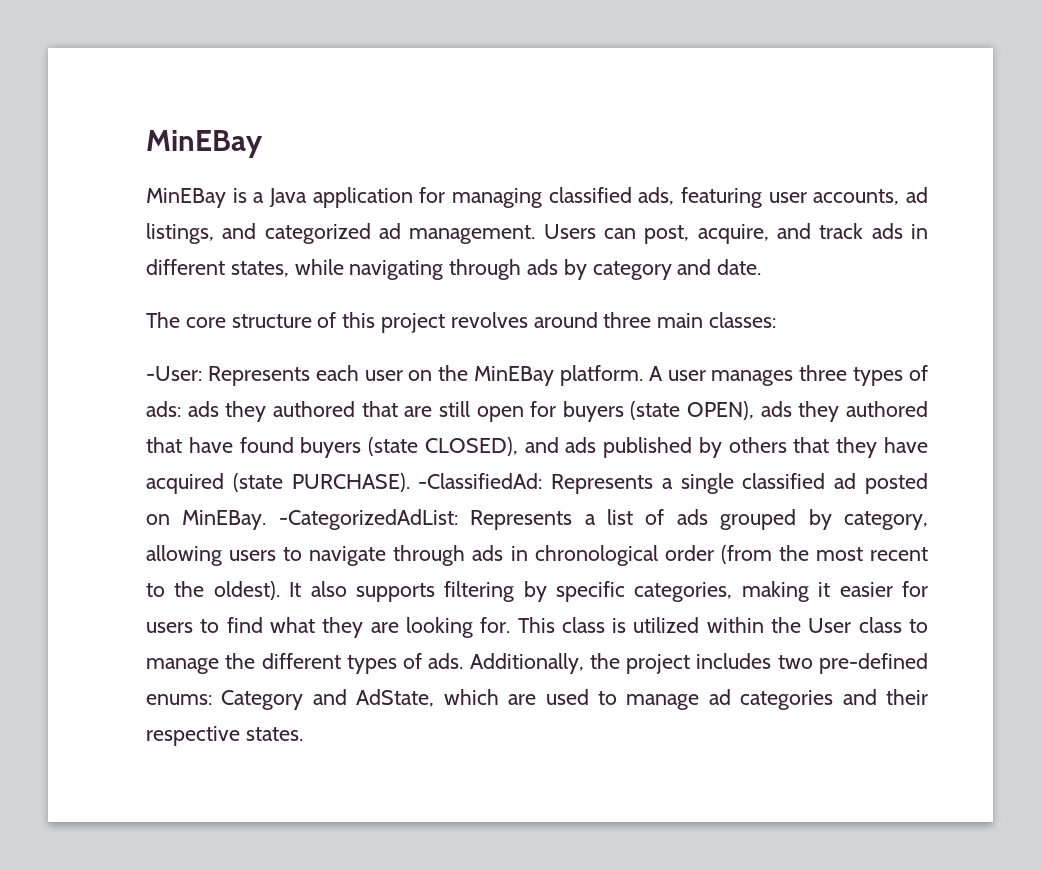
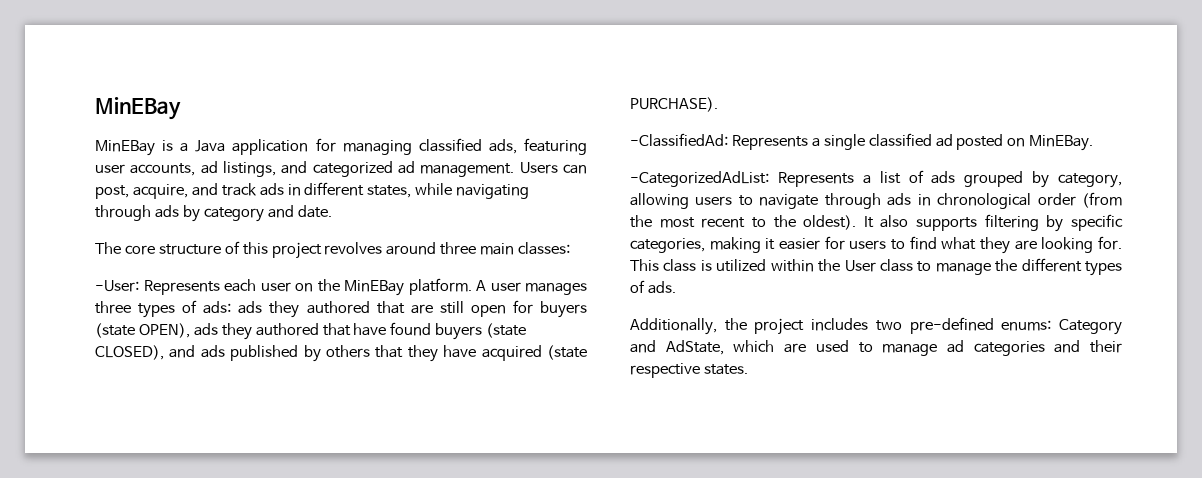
- ads they authored that are still open for buyers (state OPEN), ads they authored that have found buyers (state CLOSED), and ads published by others that they have acquired (state PURCHASE). -ClassifiedAd:
+ ads they authored that are still open for buyers (state OPEN), ads they authored that have found buyers (state CLOSED), and ads published by others that they have acquired (state PURCHASE).
+ -ClassifiedAd:
- Represents a single classified ad posted on MinEBay. -CategorizedAdList:
+ Represents a single classified ad posted on MinEBay.
+ -CategorizedAdList:
- This class is utilized within the User class to manage the different types of ads. Additionally, the project includes two pre-defined enums: Category and AdState, which are used to manage ad categories and their respective states.
+ This class is utilized within the User class to manage the different types of ads.
+ Additionally, the project includes two pre-defined enums: Category and AdState, which are used to manage ad categories and their respective states.

